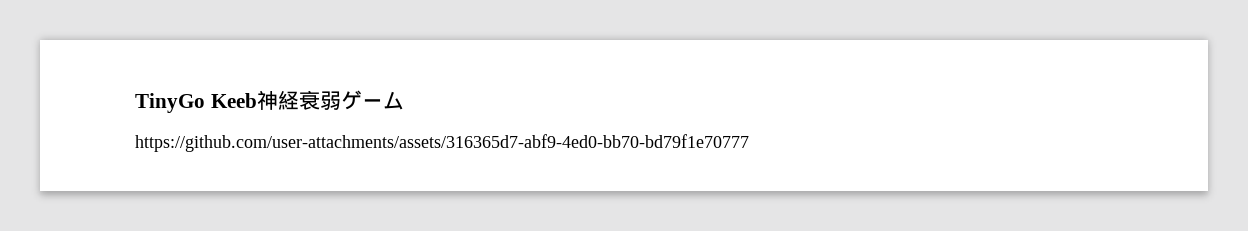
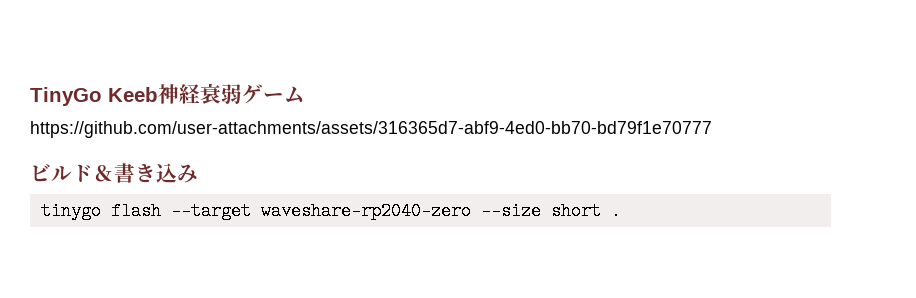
+ ビルド＆書き込み
+ tinygo flash --target waveshare-rp2040-zero --size short .

